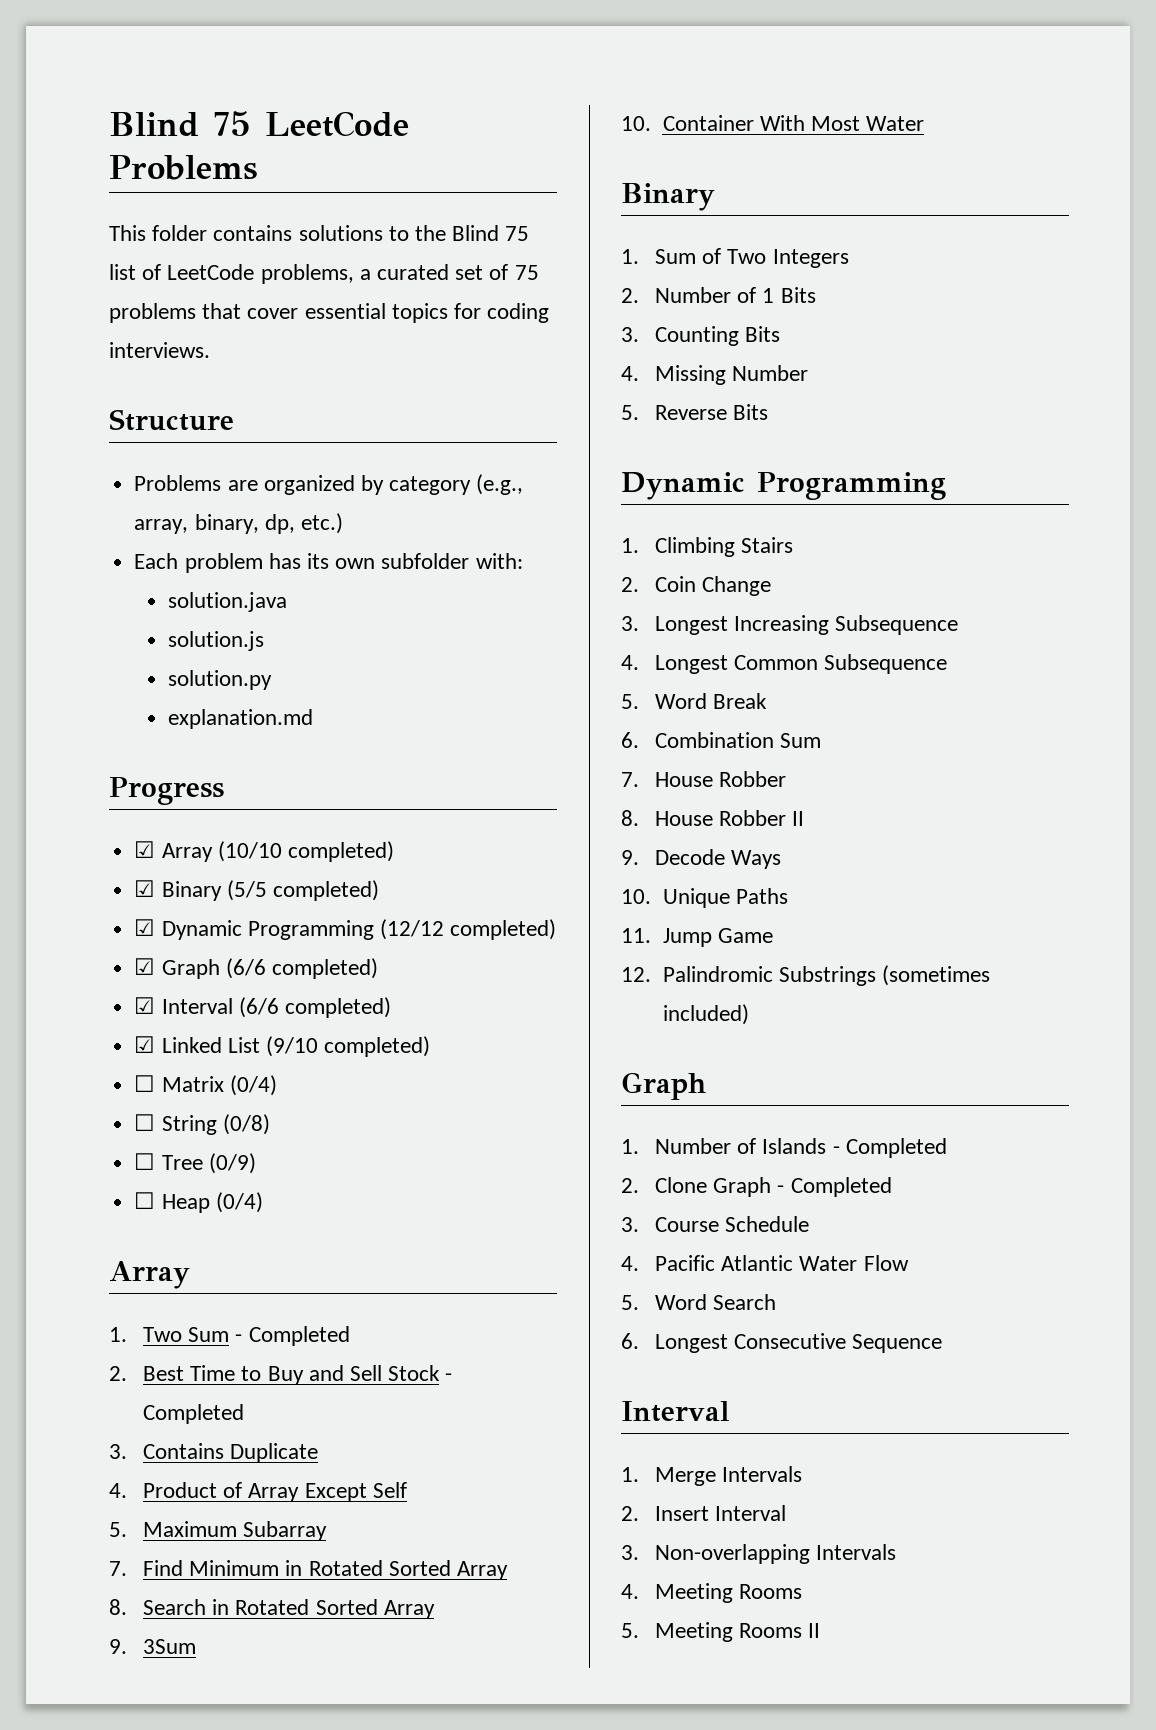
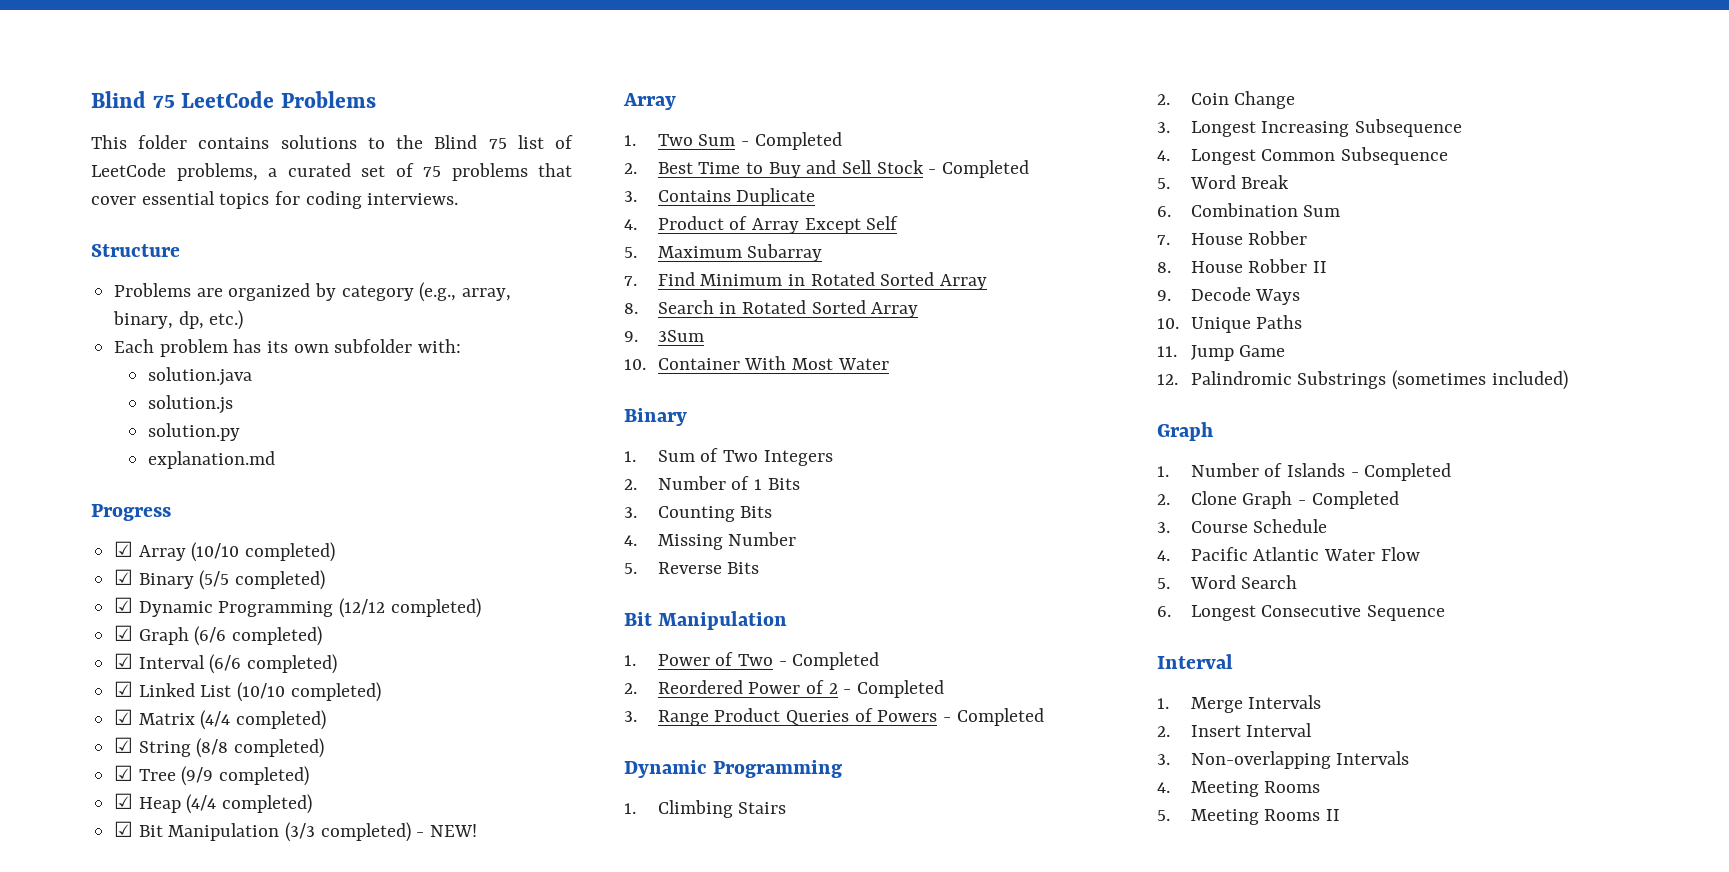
- ☑ Linked List (9/10 completed)
- ☐ Matrix (0/4)
- ☐ String (0/8)
- ☐ Tree (0/9)
- ☐ Heap (0/4)
+ ☑ Linked List (10/10 completed)
+ ☑ Matrix (4/4 completed)
+ ☑ String (8/8 completed)
+ ☑ Tree (9/9 completed)
+ ☑ Heap (4/4 completed)
+ ☑ Bit Manipulation (3/3 completed) - NEW!
  5. Reverse Bits
+ Bit Manipulation
+ 1. Power of Two - Completed
+ 2. Reordered Power of 2 - Completed
+ 3. Range Product Queries of Powers - Completed

